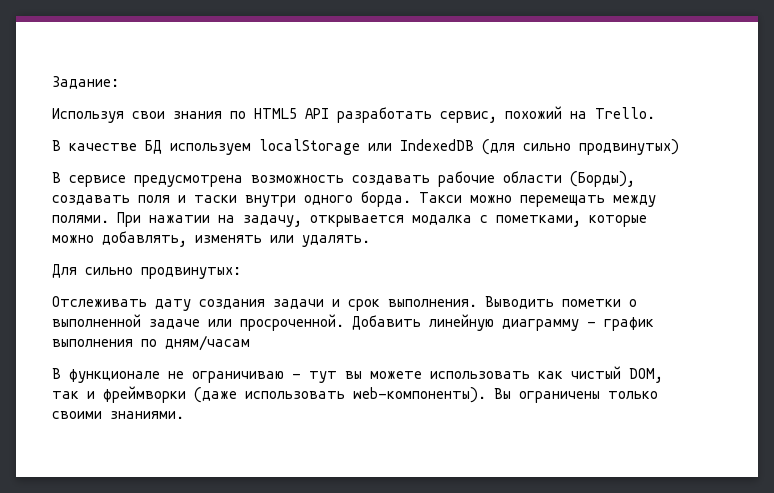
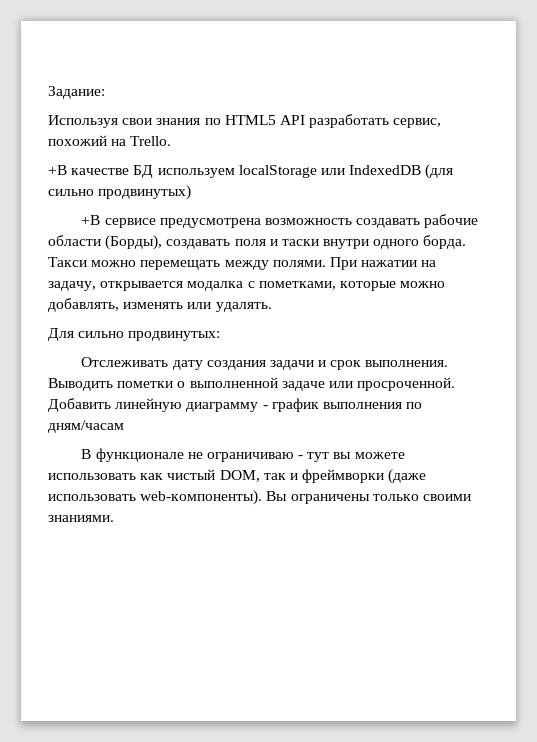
- В качестве БД используем localStorage или IndexedDB (для сильно продвинутых)
+ +В качестве БД используем localStorage или IndexedDB (для сильно продвинутых)
- В сервисе предусмотрена возможность создавать рабочие области (Борды), создавать поля и таски внутри одного борда.
+ +В сервисе предусмотрена возможность создавать рабочие области (Борды), создавать поля и таски внутри одного борда.

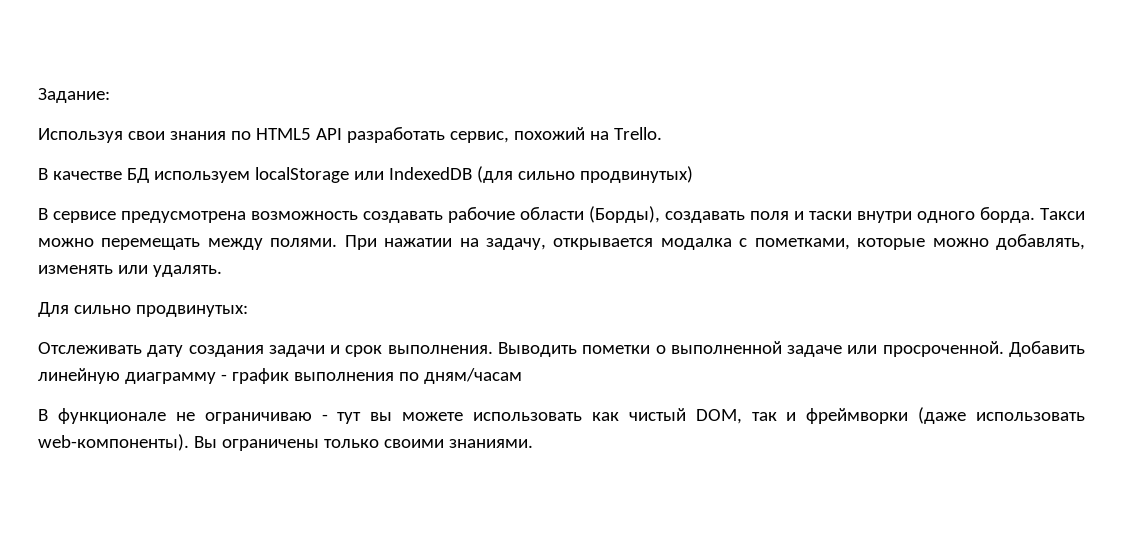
- +В качестве БД используем localStorage или IndexedDB (для сильно продвинутых)
+ В качестве БД используем localStorage или IndexedDB (для сильно продвинутых)
- +В сервисе предусмотрена возможность создавать рабочие области (Борды), создавать поля и таски внутри одного борда.
+ В сервисе предусмотрена возможность создавать рабочие области (Борды), создавать поля и таски внутри одного борда.

